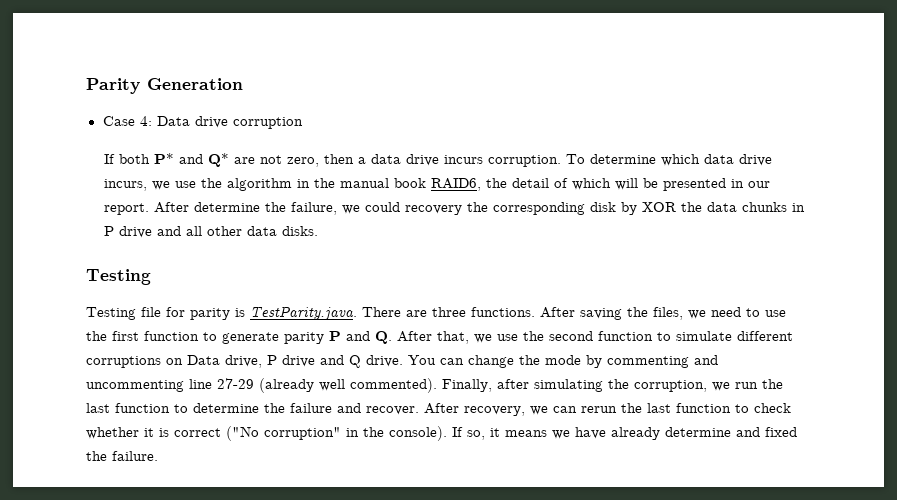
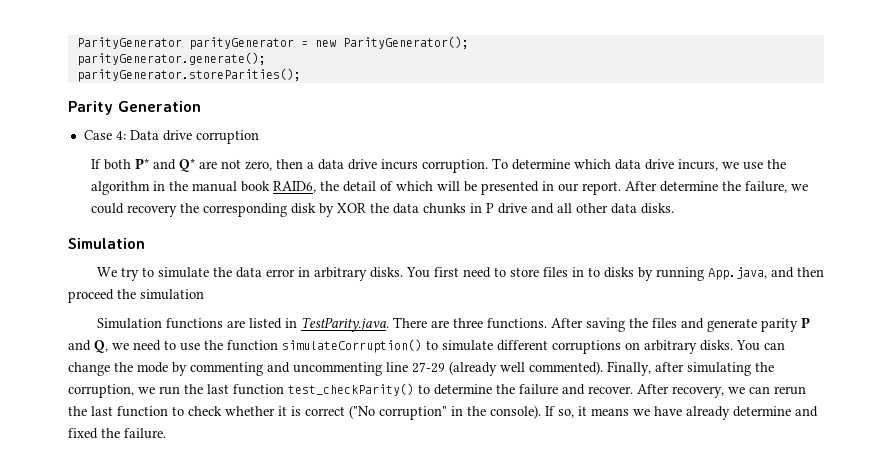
+ ParityGenerator parityGenerator = new ParityGenerator();
+ parityGenerator.generate();
+ parityGenerator.storeParities();
  After determine the failure, we could recovery the corresponding disk by XOR the data chunks in P drive and all other data disks.
- Testing
- Testing file for parity is TestParity.java. There are three functions.
+ Simulation
+ We try to simulate the data error in arbitrary disks. You first need to store files in to disks by running App.java, and then proceed the simulation
+ Simulation functions are listed in TestParity.java. There are three functions.
- After saving the files, we need to use the first function to generate parity P and Q. After that, we use the second function to simulate different corruptions on Data drive, P drive and Q drive.
+ After saving the files and generate parity P and Q, we need to use the function simulateCorruption() to simulate different corruptions on arbitrary disks.
- Finally, after simulating the corruption, we run the last function to determine the failure and recover.
+ Finally, after simulating the corruption, we run the last function test_checkParity() to determine the failure and recover.

